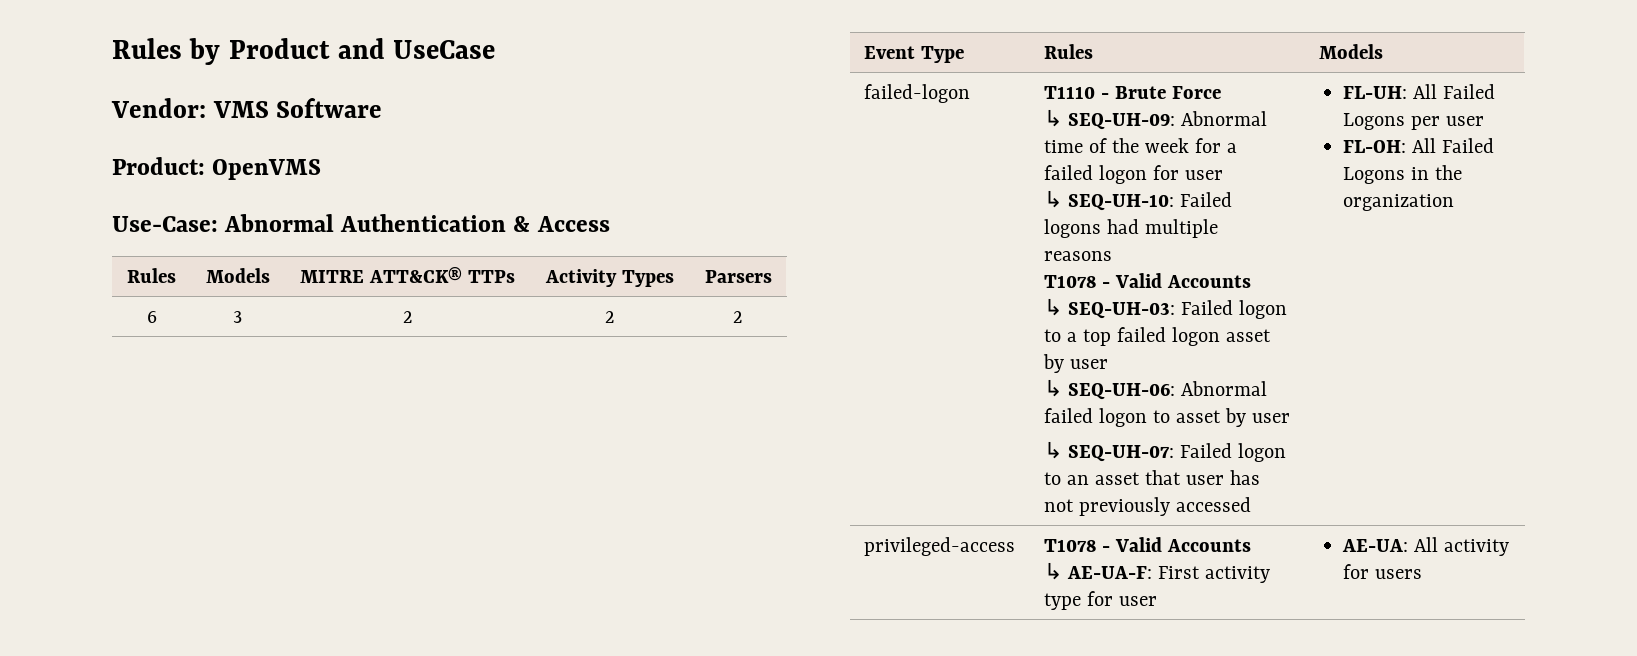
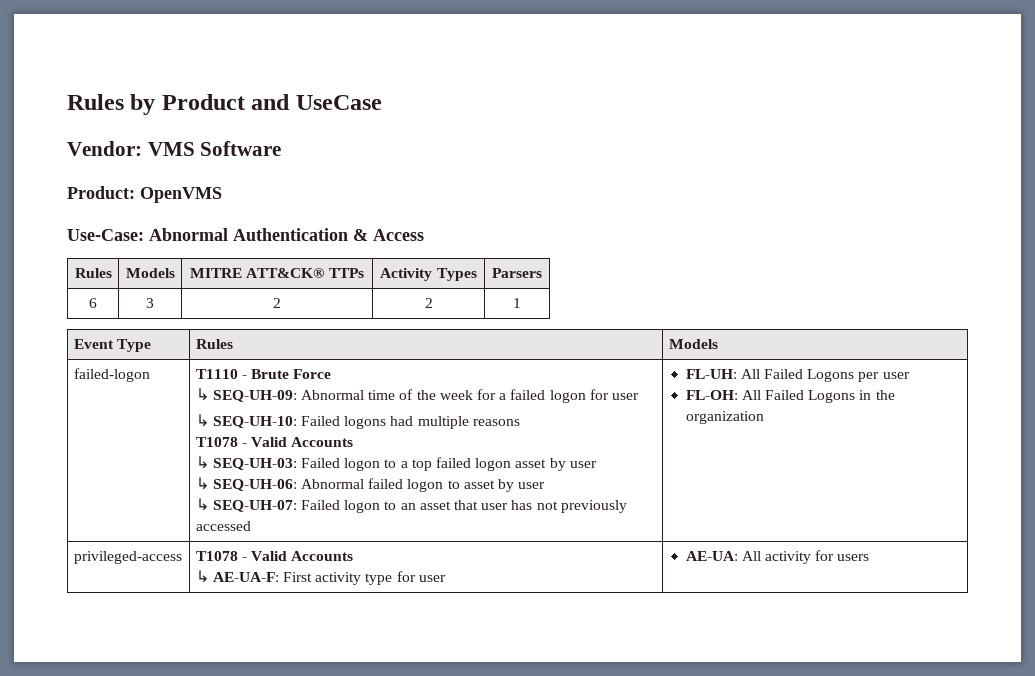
- 6 | 3 | 2 | 2 | 2
+ 6 | 3 | 2 | 2 | 1

